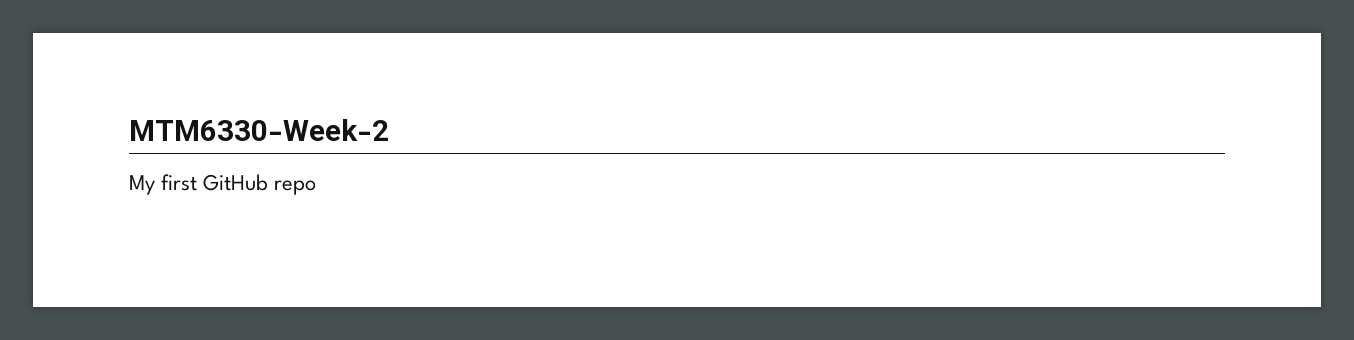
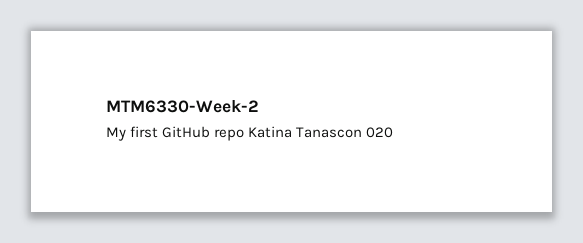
- My first GitHub repo
+ My first GitHub repo Katina Tanascon 020

